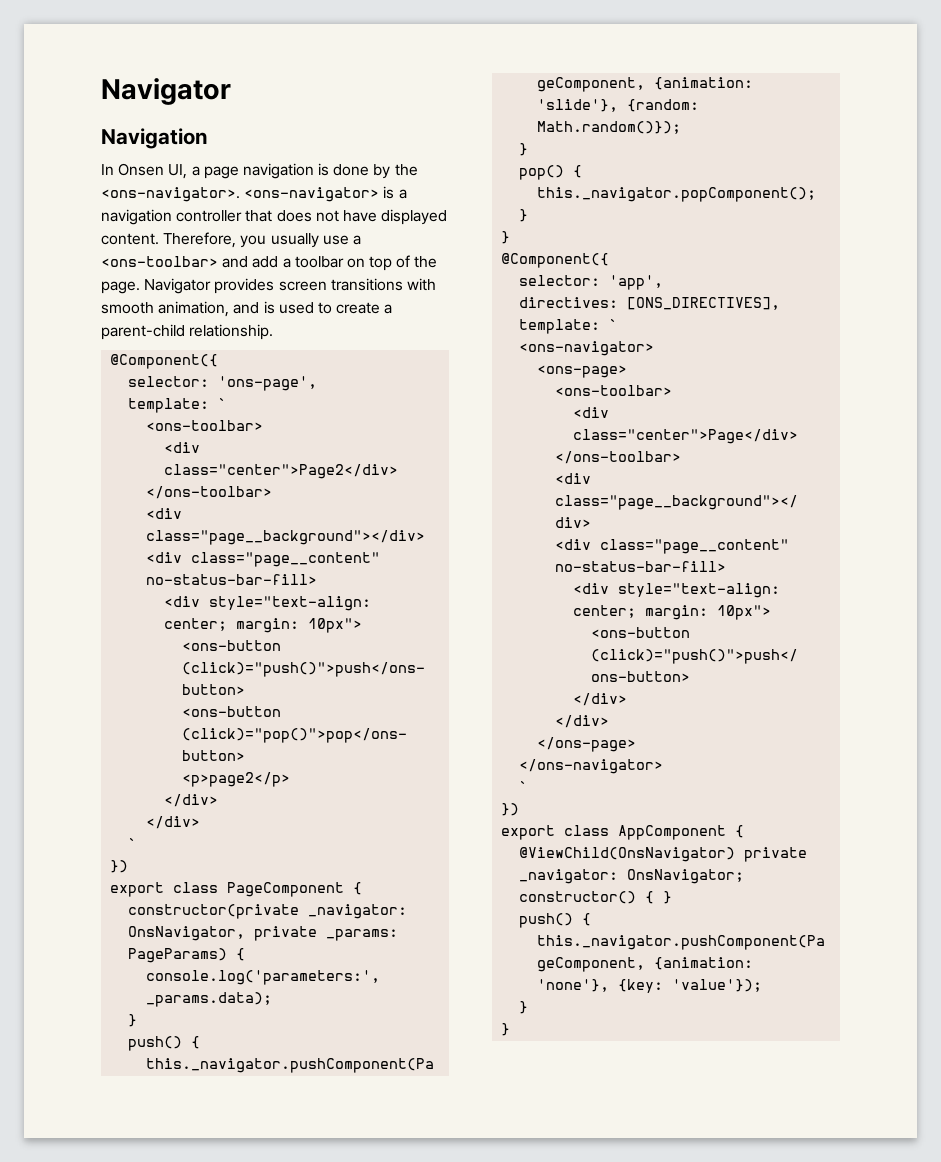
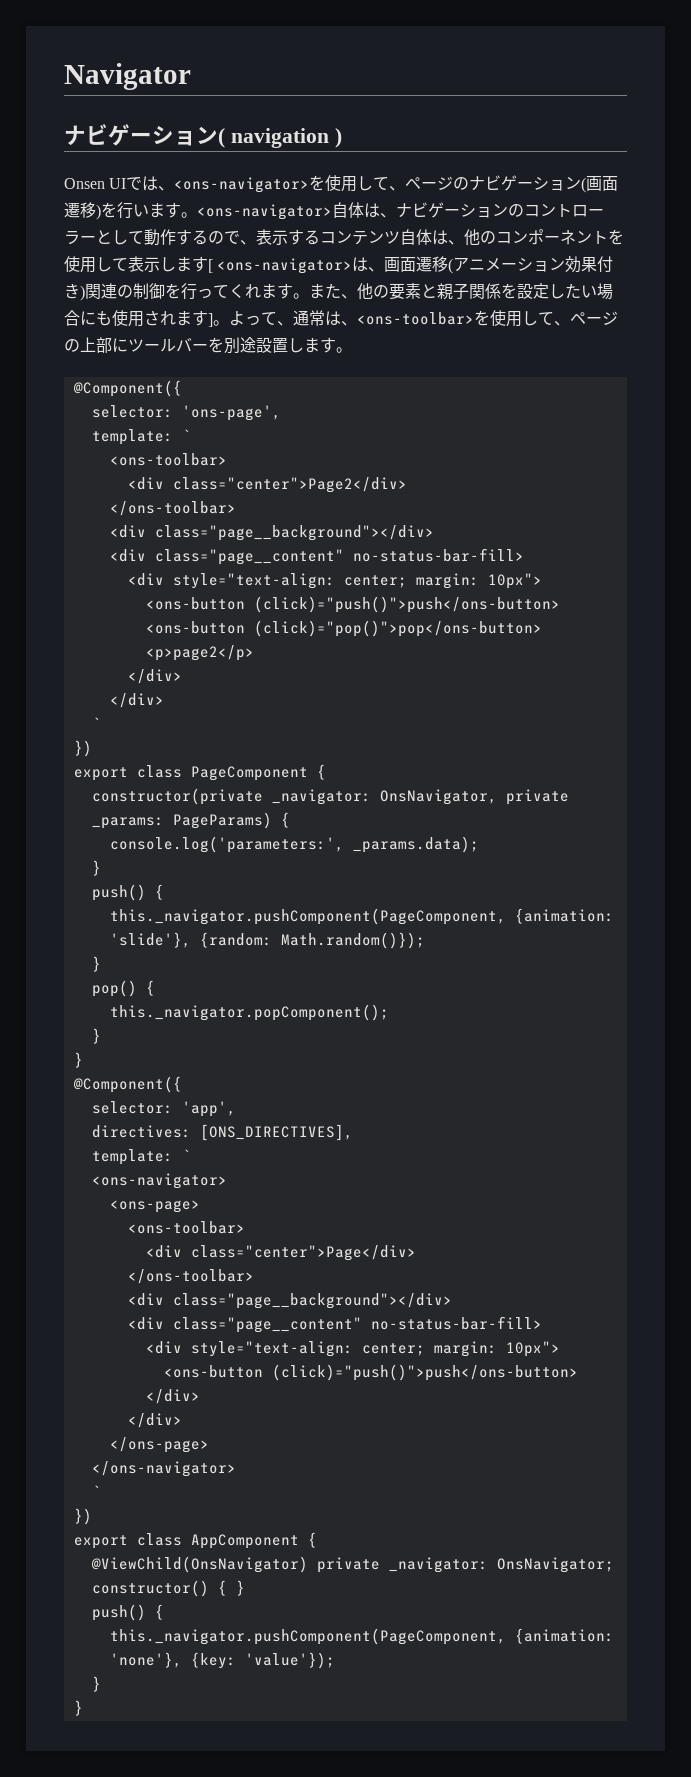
- Navigation
- In Onsen UI, a page navigation is done by the <ons-navigator>. <ons-navigator> is a navigation controller that does not have displayed content. Therefore, you usually use a <ons-toolbar> and add a toolbar on top of the page. Navigator provides screen transitions with smooth animation, and is used to create a parent-child relationship.
+ ナビゲーション( navigation )
+ Onsen UIでは、<ons-navigator>を使用して、ページのナビゲーション(画面遷移)を行います。<ons-navigator>自体は、ナビゲーションのコントローラーとして動作するので、表示するコンテンツ自体は、他のコンポーネントを使用して表示します[ <ons-navigator>は、画面遷移(アニメーション効果付き)関連の制御を行ってくれます。また、他の要素と親子関係を設定したい場合にも使用されます]。よって、通常は、<ons-toolbar>を使用して、ページの上部にツールバーを別途設置します。

